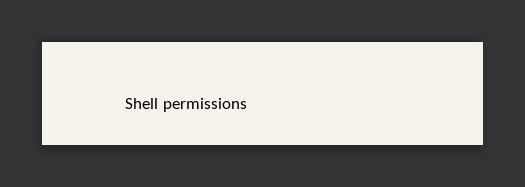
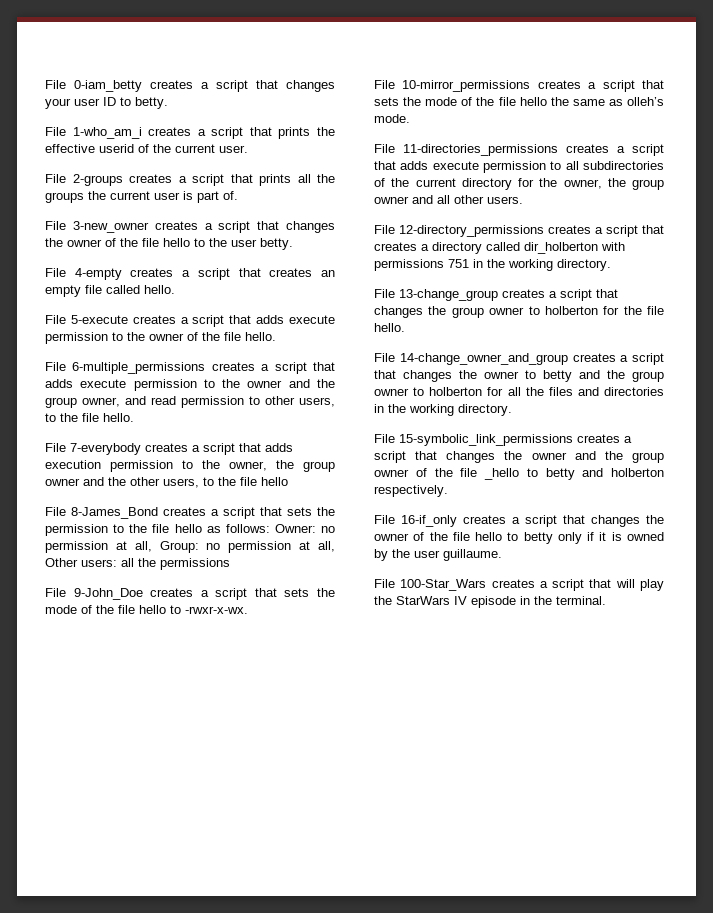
- Shell permissions
+ File 0-iam_betty creates a script that changes your user ID to betty.
+ File 1-who_am_i creates a script that prints the effective userid of the current user.
+ File 2-groups creates a script that prints all the groups the current user is part of.
+ File 3-new_owner creates a script that changes the owner of the file hello to the user betty.
+ File 4-empty creates a script that creates an empty file called hello.
+ File 5-execute creates a script that adds execute permission to the owner of the file hello.
+ File 6-multiple_permissions creates a script that adds execute permission to the owner and the group owner, and read permission to other users, to the file hello.
+ File 7-everybody creates a script that adds execution permission to the owner, the group owner and the other users, to the file hello
+ File 8-James_Bond creates a script that sets the permission to the file hello as follows: Owner: no permission at all, Group: no permission at all, Other users: all the permissions
+ File 9-John_Doe creates a script that sets the mode of the file hello to -rwxr-x-wx.
+ File 10-mirror_permissions creates a script that sets the mode of the file hello the same as olleh’s mode.
+ File 11-directories_permissions creates a script that adds execute permission to all subdirectories of the current directory for the owner, the group owner and all other users.
+ File 12-directory_permissions creates a script that creates a directory called dir_holberton with permissions 751 in the working directory.
+ File 13-change_group creates a script that changes the group owner to holberton for the file hello.
+ File 14-change_owner_and_group creates a script that changes the owner to betty and the group owner to holberton for all the files and directories in the working directory.
+ File 15-symbolic_link_permissions creates a script that changes the owner and the group owner of the file _hello to betty and holberton respectively.
+ File 16-if_only creates a script that changes the owner of the file hello to betty only if it is owned by the user guillaume.
+ File 100-Star_Wars creates a script that will play the StarWars IV episode in the terminal.

